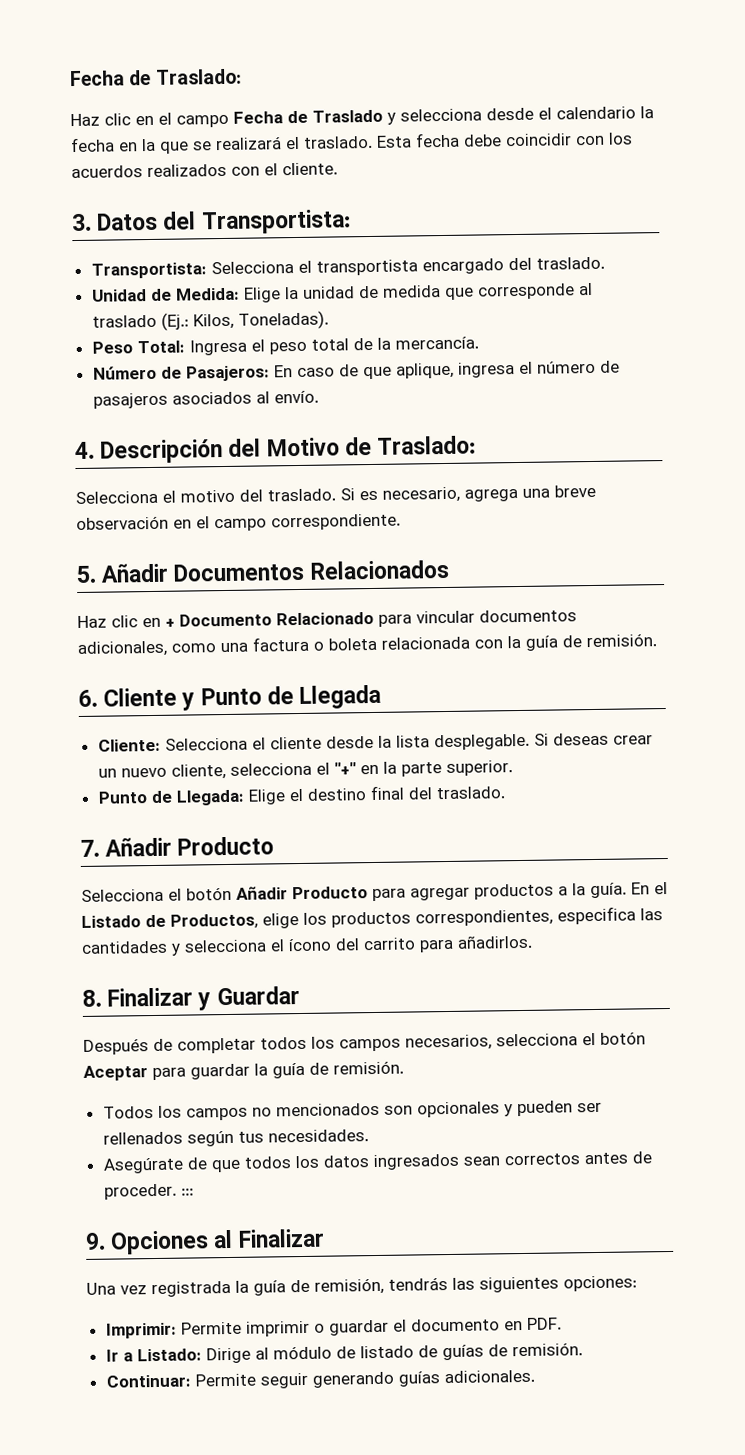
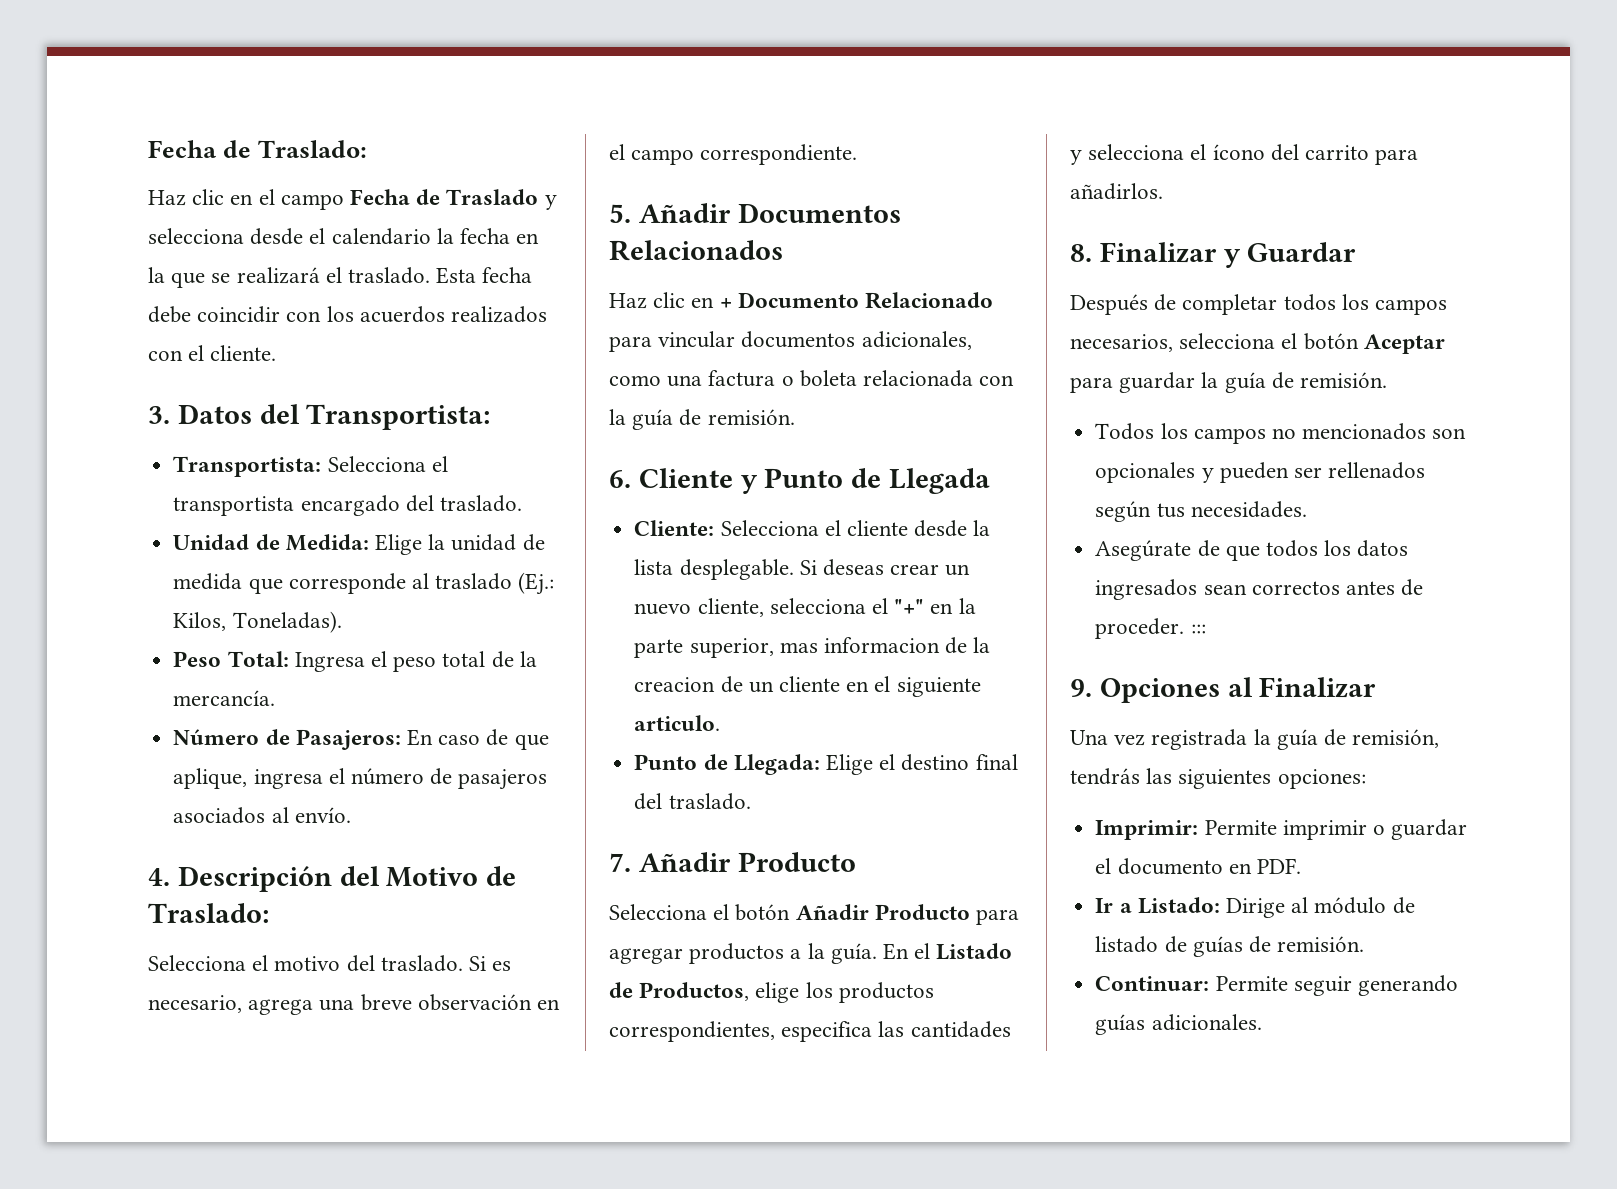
- Si deseas crear un nuevo cliente, selecciona el "+" en la parte superior.
+ Si deseas crear un nuevo cliente, selecciona el "+" en la parte superior, mas informacion de la creacion de un cliente en el siguiente articulo.

